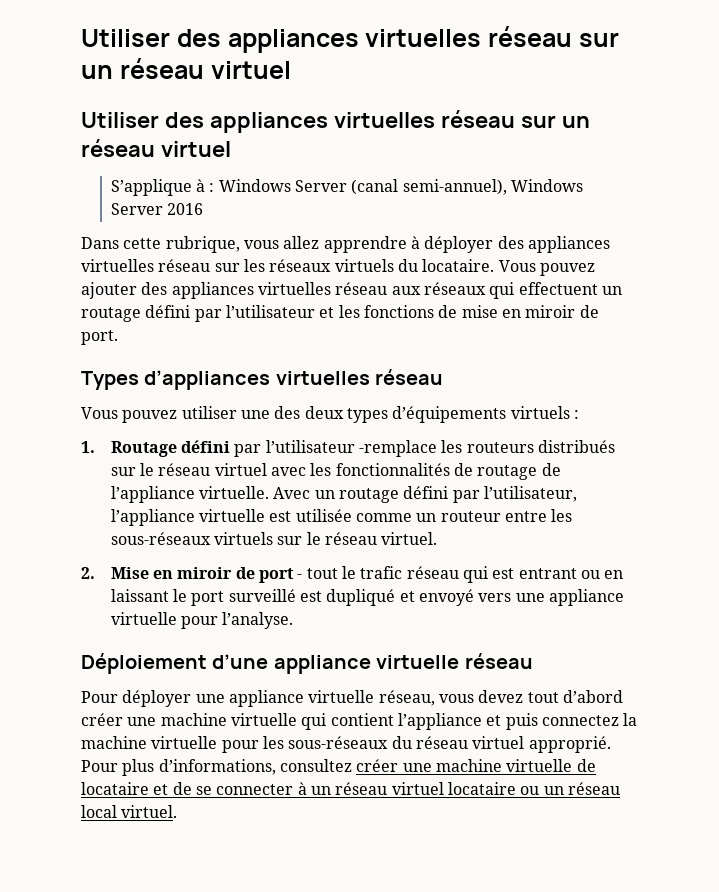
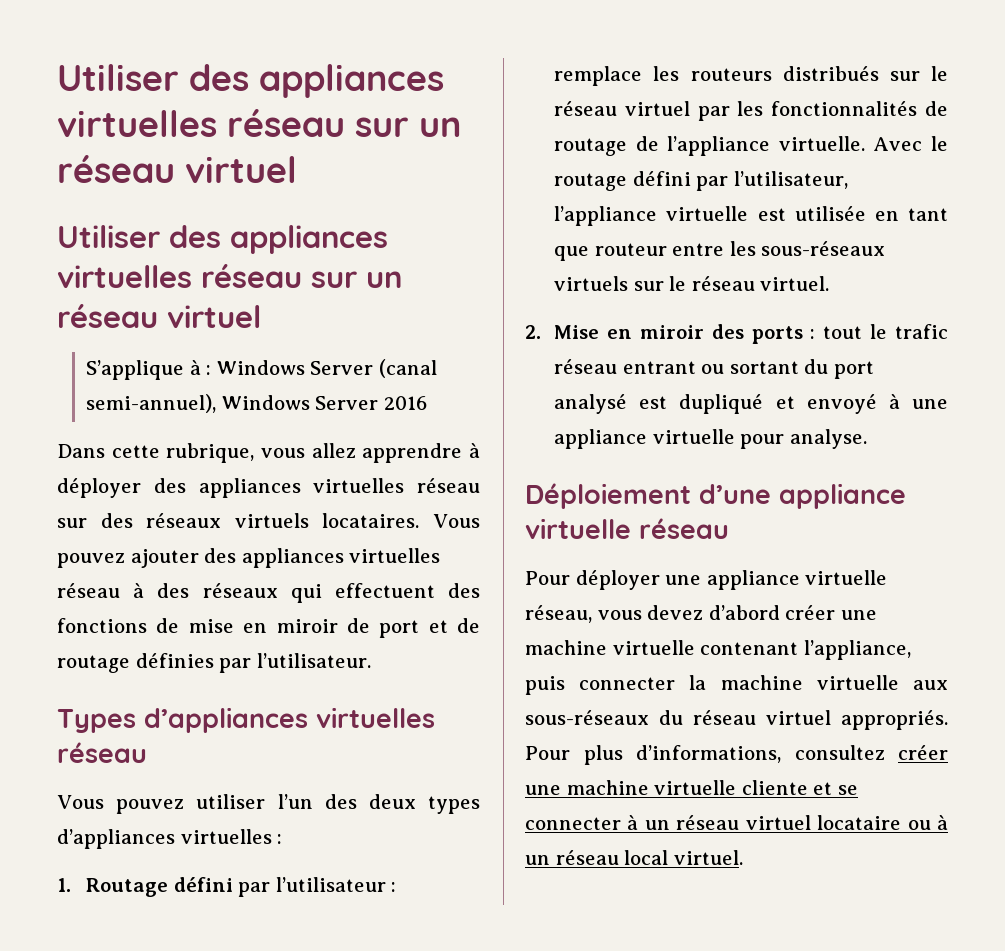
- Dans cette rubrique, vous allez apprendre à déployer des appliances virtuelles réseau sur les réseaux virtuels du locataire.
+ Dans cette rubrique, vous allez apprendre à déployer des appliances virtuelles réseau sur des réseaux virtuels locataires.
- Vous pouvez ajouter des appliances virtuelles réseau aux réseaux qui effectuent un routage défini par l’utilisateur et les fonctions de mise en miroir de port.
+ Vous pouvez ajouter des appliances virtuelles réseau à des réseaux qui effectuent des fonctions de mise en miroir de port et de routage définies par l’utilisateur.
- Vous pouvez utiliser une des deux types d’équipements virtuels :
+ Vous pouvez utiliser l’un des deux types d’appliances virtuelles :
- 1. Routage défini par l’utilisateur -remplace les routeurs distribués sur le réseau virtuel avec les fonctionnalités de routage de l’appliance virtuelle.
+ 1. Routage défini par l’utilisateur : remplace les routeurs distribués sur le réseau virtuel par les fonctionnalités de routage de l’appliance virtuelle.
- Avec un routage défini par l’utilisateur, l’appliance virtuelle est utilisée comme un routeur entre les sous-réseaux virtuels sur le réseau virtuel.
+ Avec le routage défini par l’utilisateur, l’appliance virtuelle est utilisée en tant que routeur entre les sous-réseaux virtuels sur le réseau virtuel.
- 2. Mise en miroir de port - tout le trafic réseau qui est entrant ou en laissant le port surveillé est dupliqué et envoyé vers une appliance virtuelle pour l’analyse.
+ 2. Mise en miroir des ports : tout le trafic réseau entrant ou sortant du port analysé est dupliqué et envoyé à une appliance virtuelle pour analyse.
- Pour déployer une appliance virtuelle réseau, vous devez tout d’abord créer une machine virtuelle qui contient l’appliance et puis connectez la machine virtuelle pour les sous-réseaux du réseau virtuel approprié.
+ Pour déployer une appliance virtuelle réseau, vous devez d’abord créer une machine virtuelle contenant l’appliance, puis connecter la machine virtuelle aux sous-réseaux du réseau virtuel appropriés.
- Pour plus d’informations, consultez créer une machine virtuelle de locataire et de se connecter à un réseau virtuel locataire ou un réseau local virtuel.
+ Pour plus d’informations, consultez créer une machine virtuelle cliente et se connecter à un réseau virtuel locataire ou à un réseau local virtuel.

